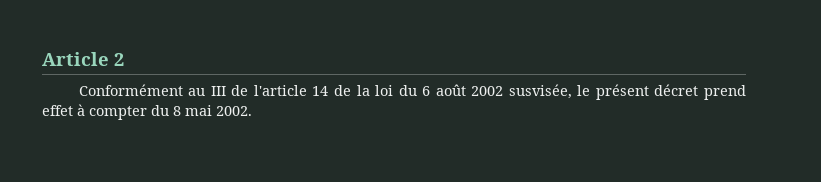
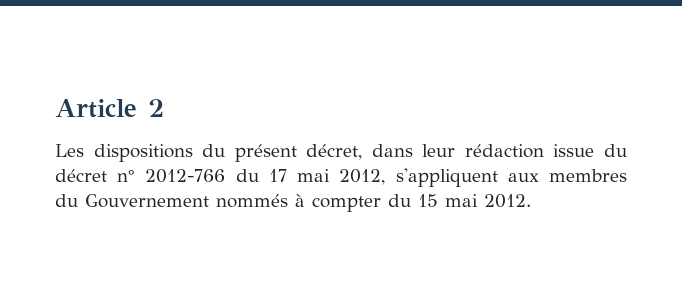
- Conformément au III de l'article 14 de la loi du 6 août 2002 susvisée, le présent décret prend effet à compter du 8 mai 2002.
+ Les dispositions du présent décret, dans leur rédaction issue du décret n° 2012-766 du 17 mai 2012, s'appliquent aux membres du Gouvernement nommés à compter du 15 mai 2012.

